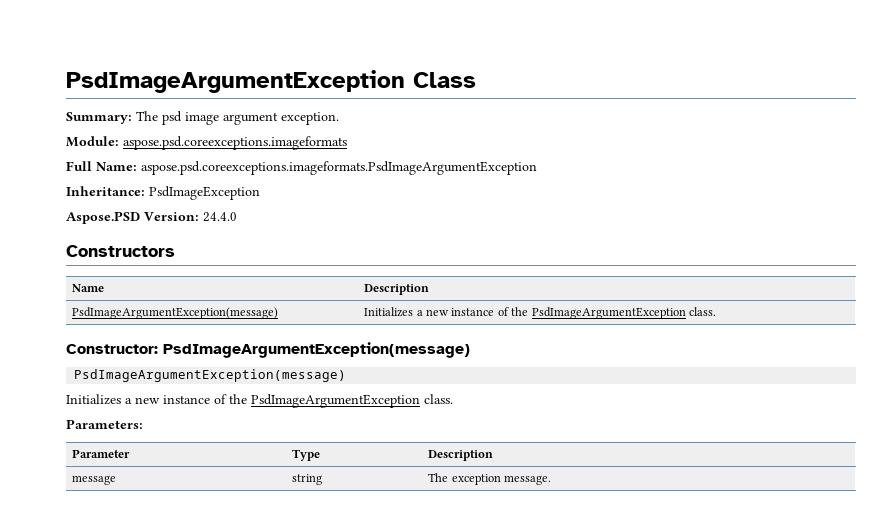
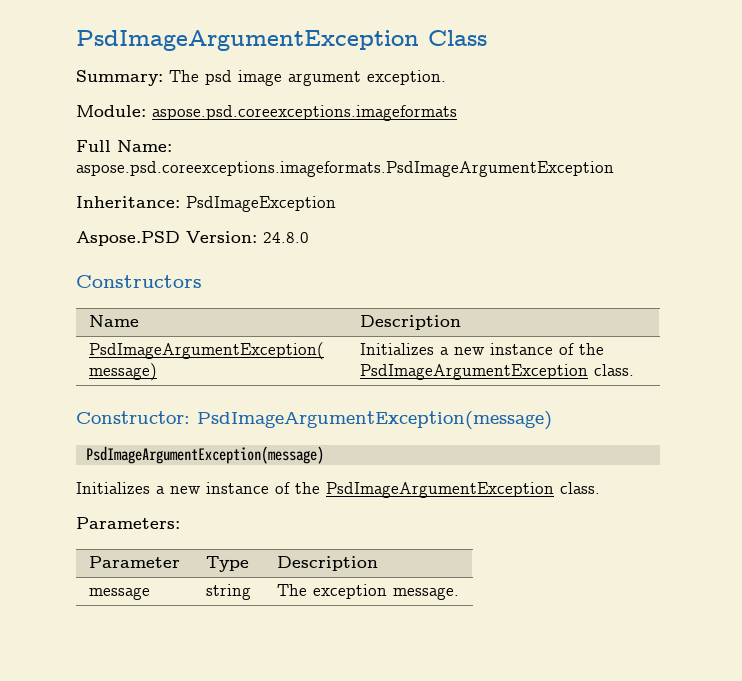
- Aspose.PSD Version: 24.4.0
+ Aspose.PSD Version: 24.8.0

